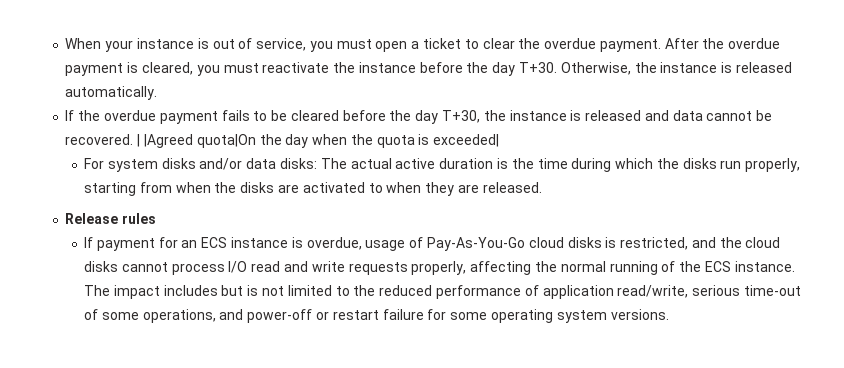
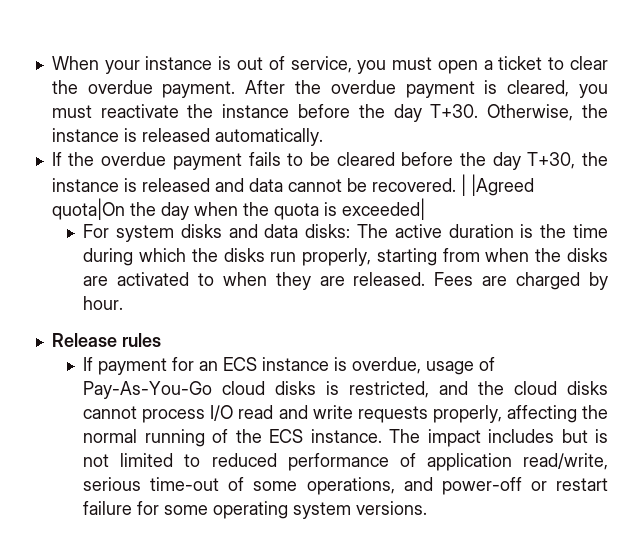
- For system disks and/or data disks: The actual active duration is the time during which the disks run properly, starting from when the disks are activated to when they are released.
+ For system disks and data disks: The active duration is the time during which the disks run properly, starting from when the disks are activated to when they are released. Fees are charged by hour.
- The impact includes but is not limited to the reduced performance of application read/write, serious time-out of some operations, and power-off or restart failure for some operating system versions.
+ The impact includes but is not limited to reduced performance of application read/write, serious time-out of some operations, and power-off or restart failure for some operating system versions.

